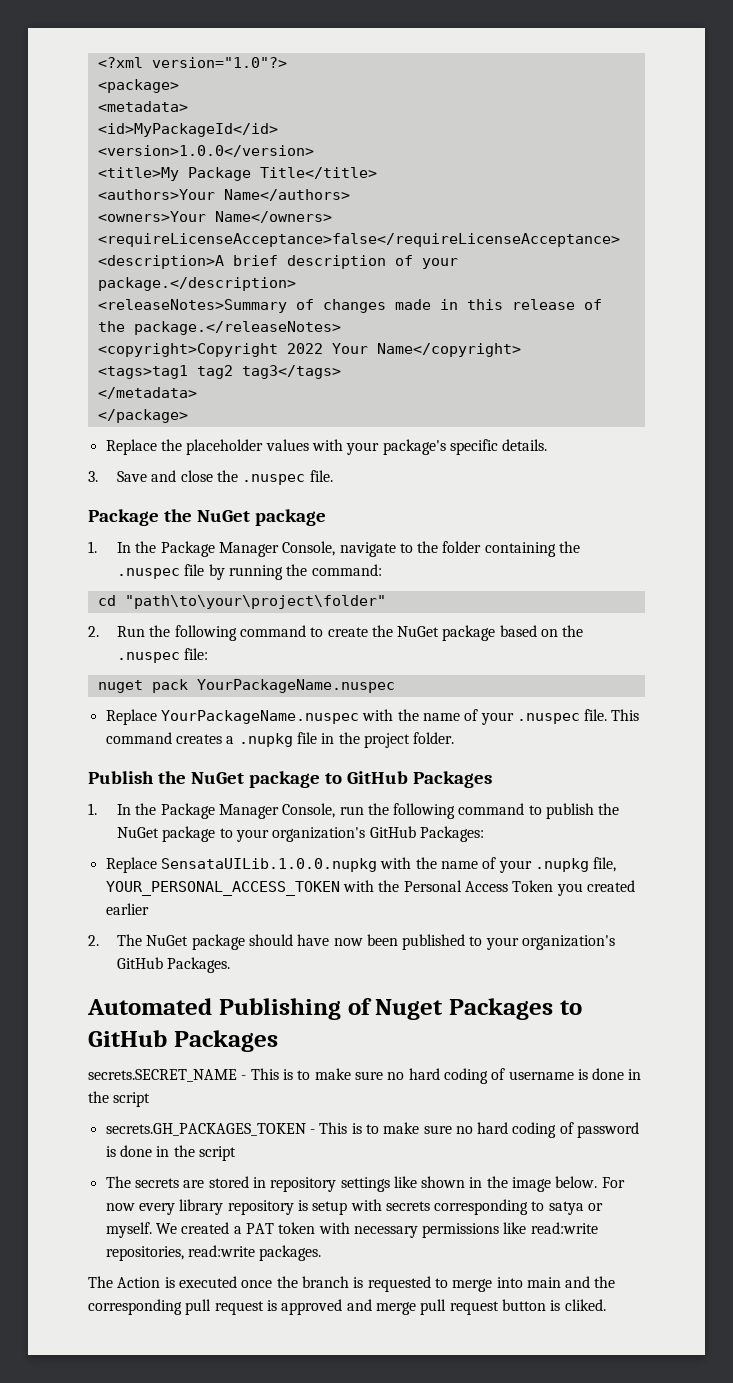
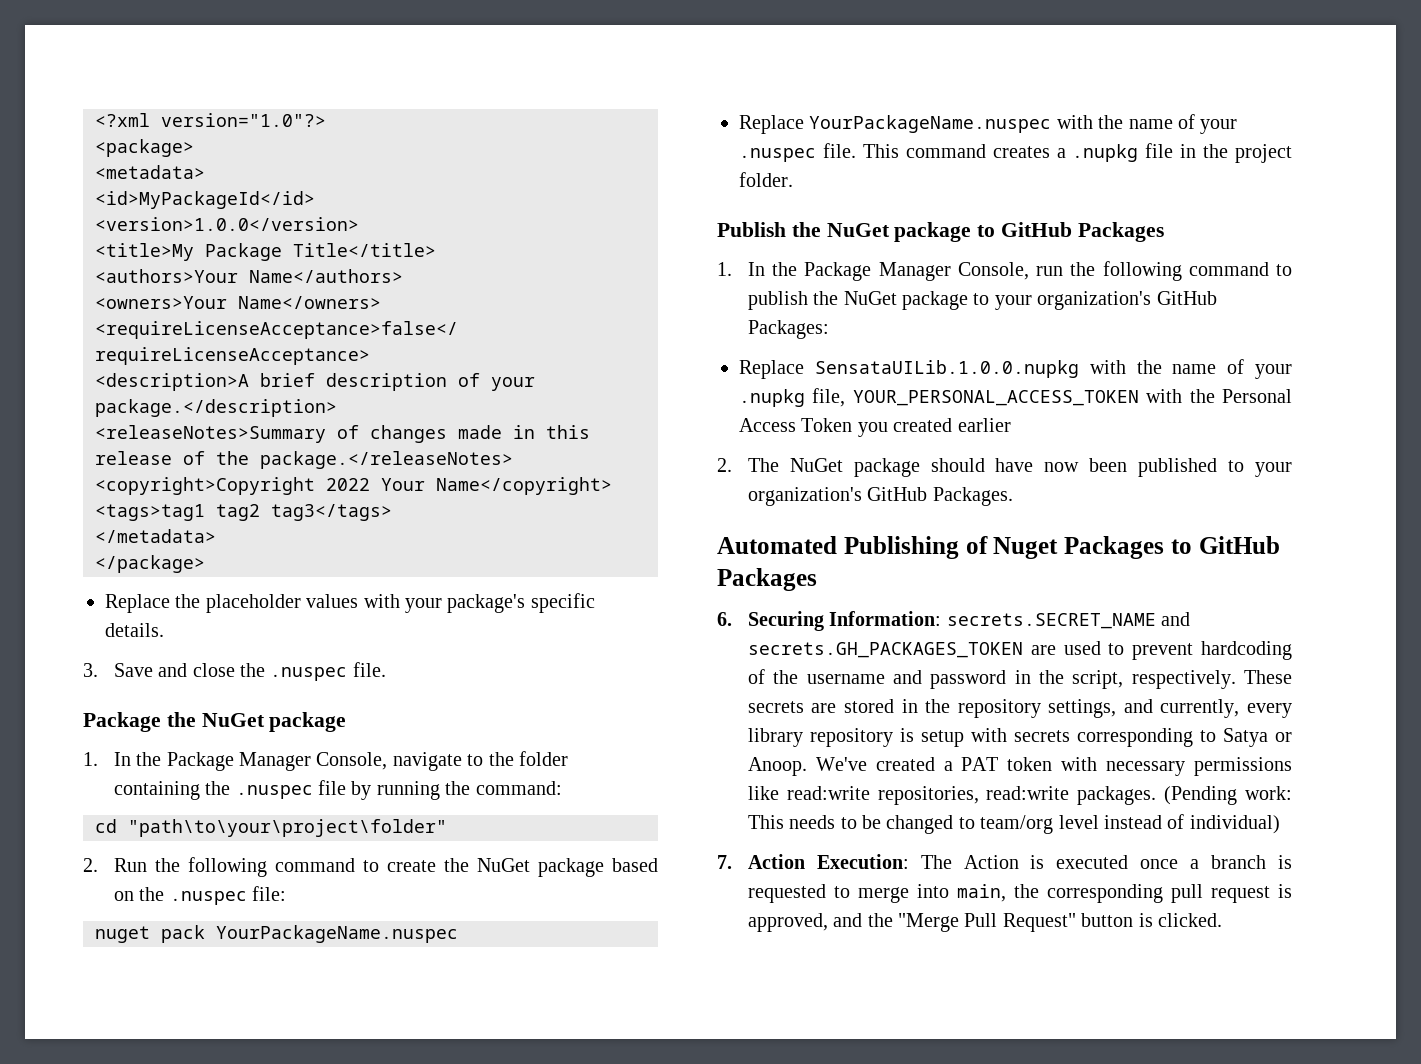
- secrets.SECRET_NAME - This is to make sure no hard coding of username is done in the script
- secrets.GH_PACKAGES_TOKEN - This is to make sure no hard coding of password is done in the script
- The secrets are stored in repository settings like shown in the image below. For now every library repository is setup with secrets corresponding to satya or myself. We created a PAT token with necessary permissions like read:write repositories, read:write packages.
- The Action is executed once the branch is requested to merge into main and the corresponding pull request is approved and merge pull request button is cliked.
+ 6. Securing Information: secrets.SECRET_NAME and secrets.GH_PACKAGES_TOKEN are used to prevent hardcoding of the username and password in the script, respectively. These secrets are stored in the repository settings, and currently, every library repository is setup with secrets corresponding to Satya or Anoop. We've created a PAT token with necessary permissions like read:write repositories, read:write packages. (Pending work: This needs to be changed to team/org level instead of individual)
+ 7. Action Execution: The Action is executed once a branch is requested to merge into main, the corresponding pull request is approved, and the "Merge Pull Request" button is clicked.

